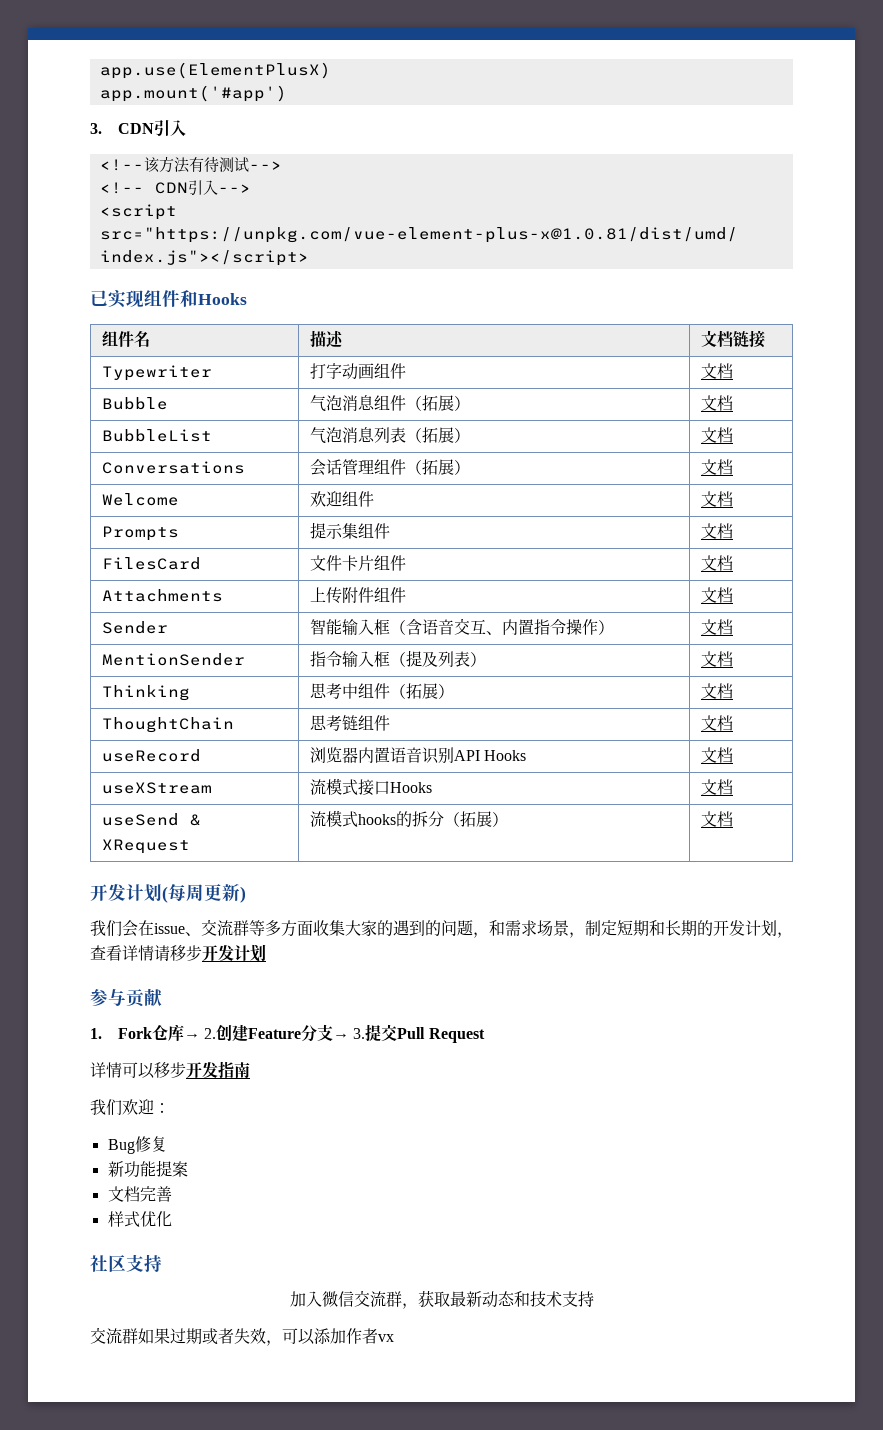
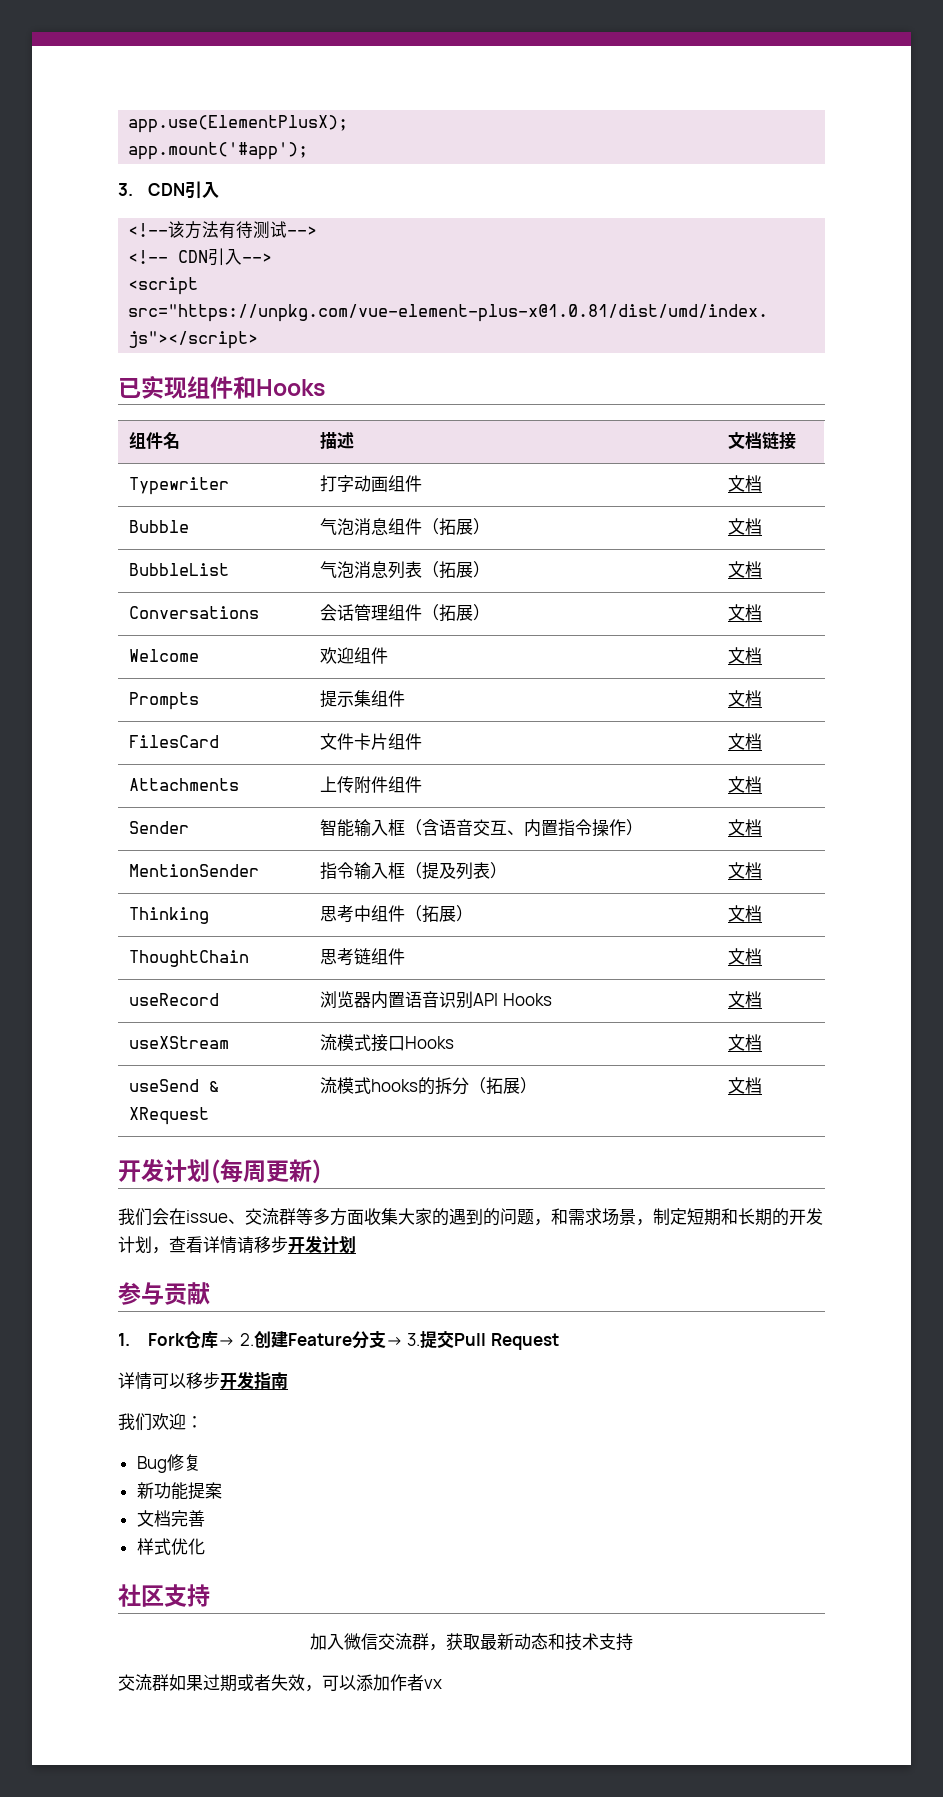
- app.use(ElementPlusX)
- app.mount('#app')
+ app.use(ElementPlusX);
+ app.mount('#app');

